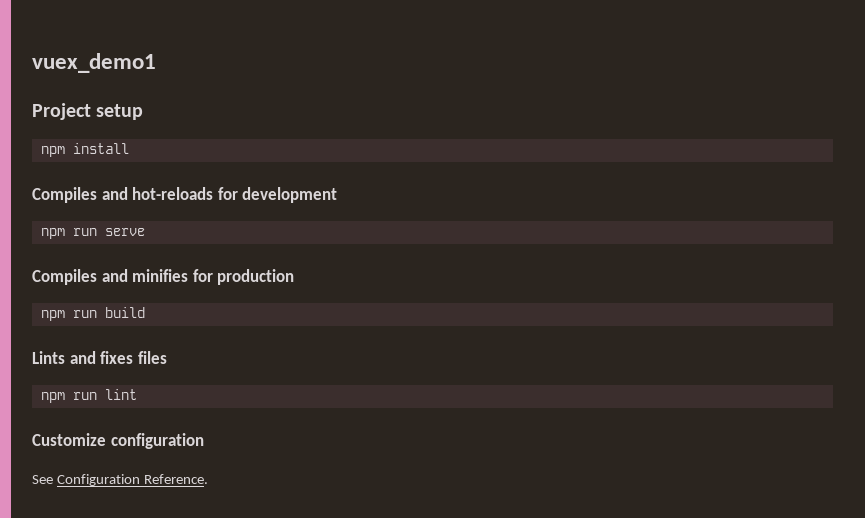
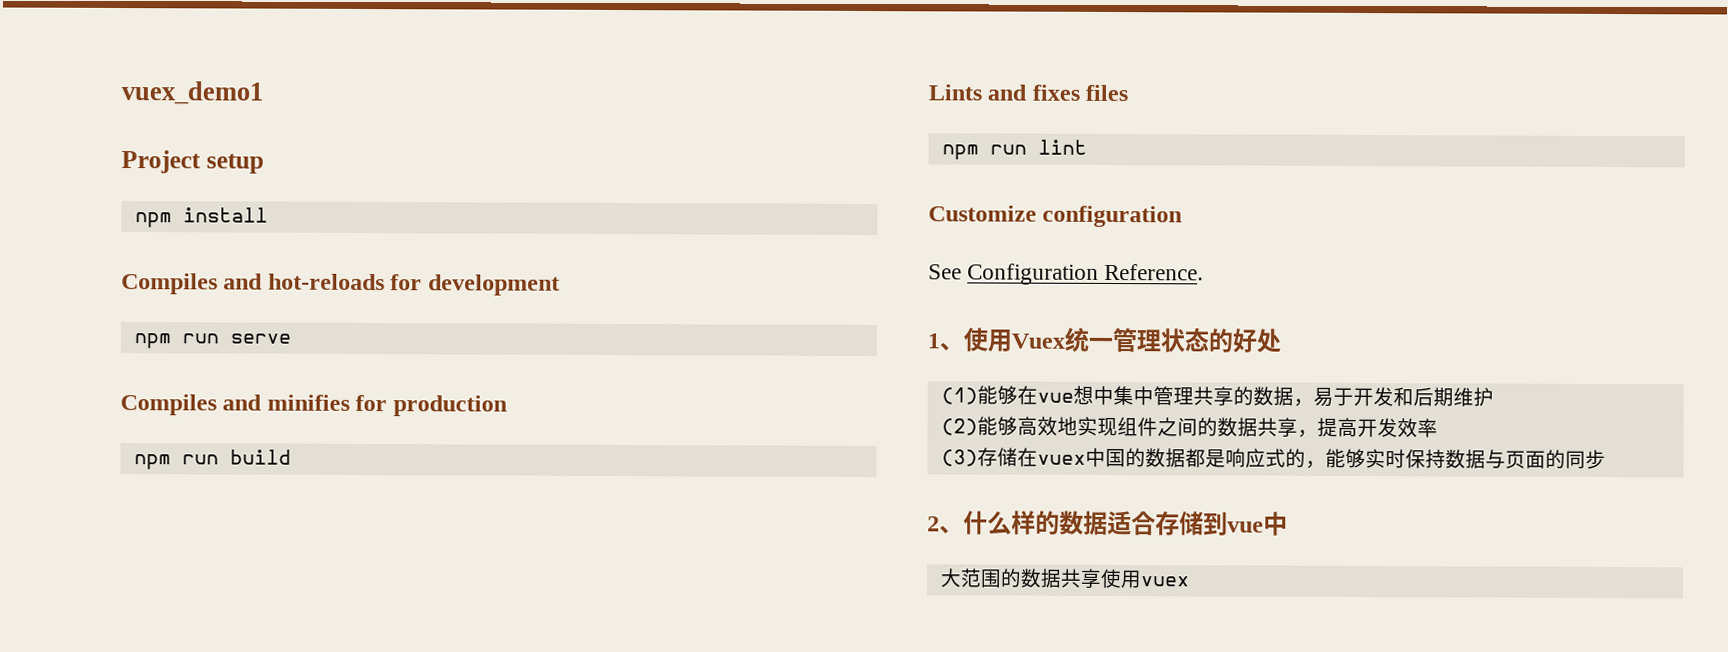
+ 1、使用Vuex统一管理状态的好处
+ (1)能够在vue想中集中管理共享的数据，易于开发和后期维护
+ (2)能够高效地实现组件之间的数据共享，提高开发效率
+ (3)存储在vuex中国的数据都是响应式的，能够实时保持数据与页面的同步
+ 2、什么样的数据适合存储到vue中
+ 大范围的数据共享使用vuex

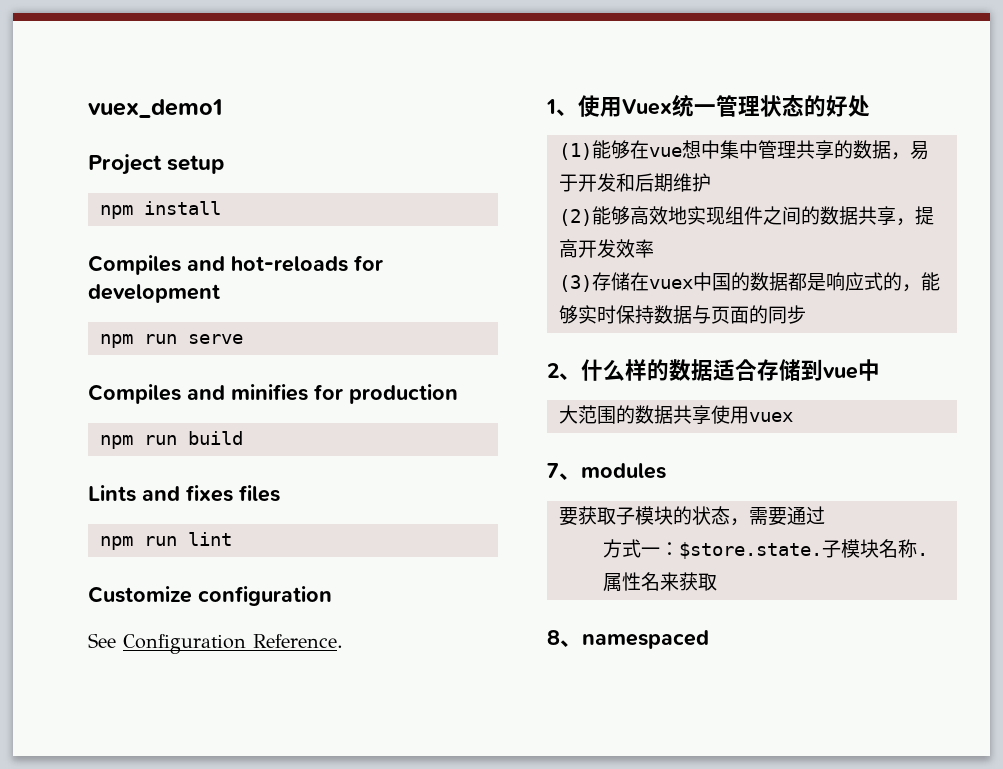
+ 7、modules
+ 要获取子模块的状态，需要通过
+ 方式一：$store.state.子模块名称.属性名来获取
+ 8、namespaced

